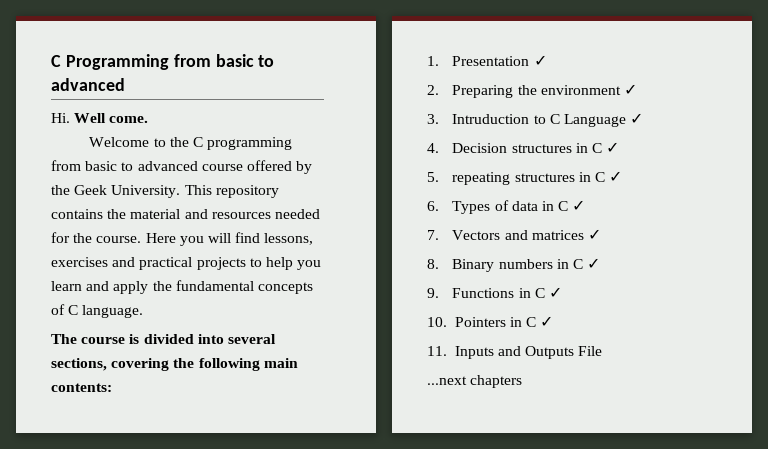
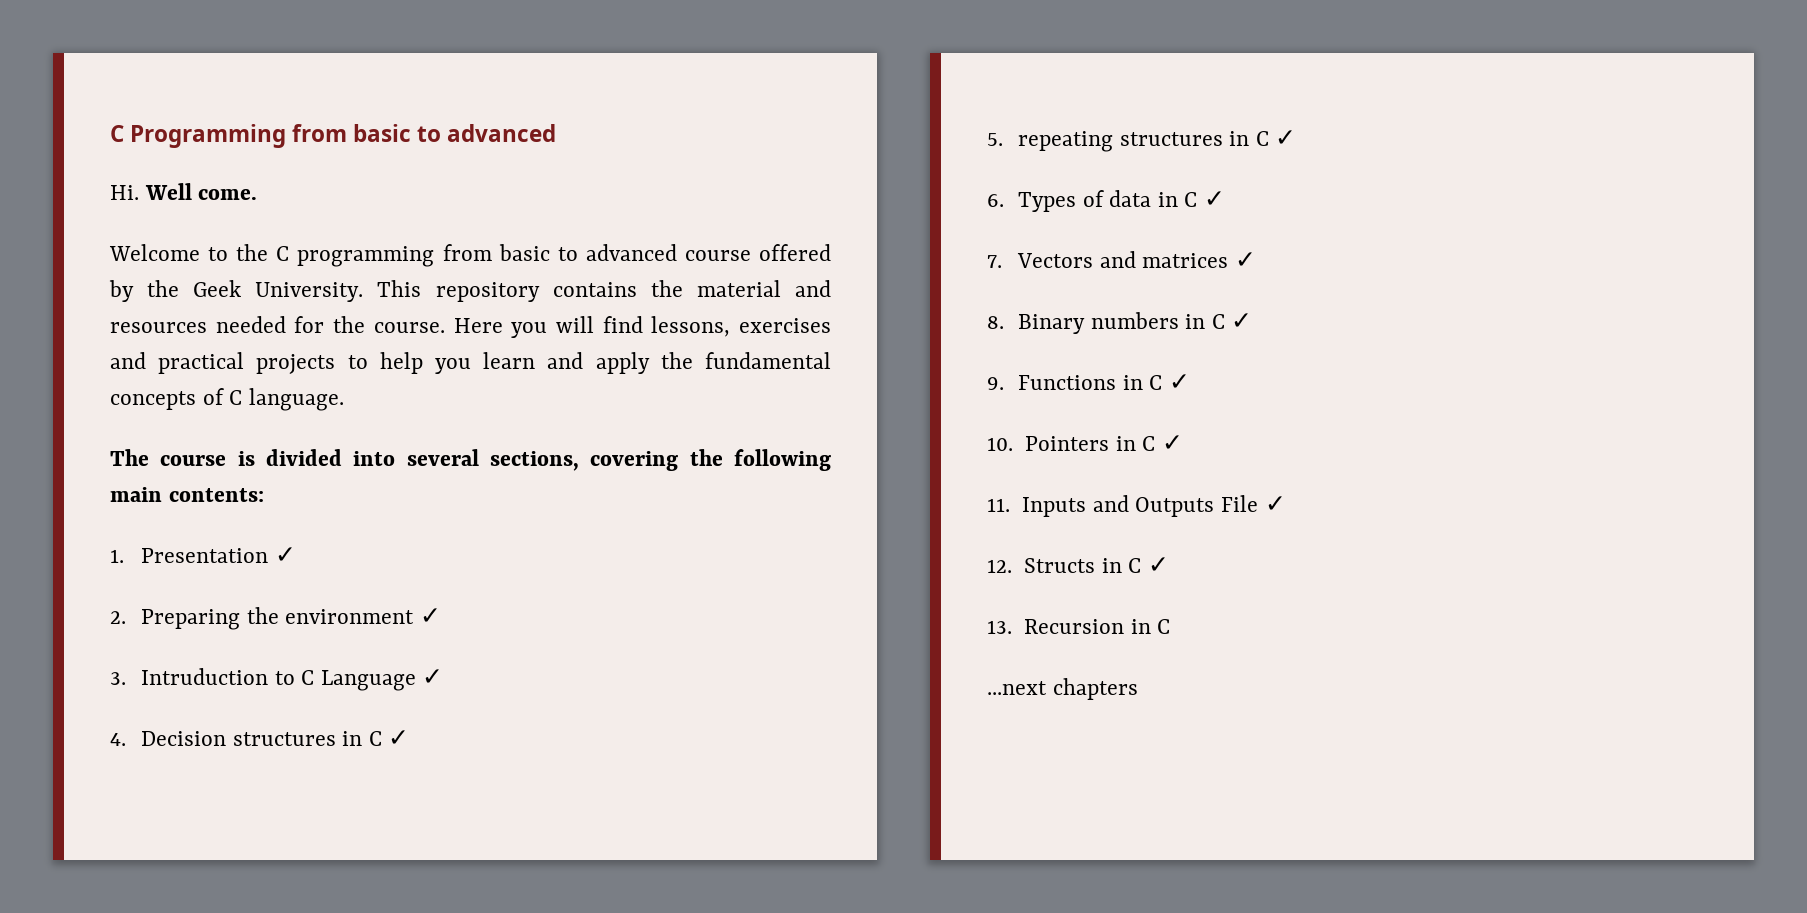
- 11. Inputs and Outputs File
+ 11. Inputs and Outputs File ✓
+ 12. Structs in C ✓
+ 13. Recursion in C

